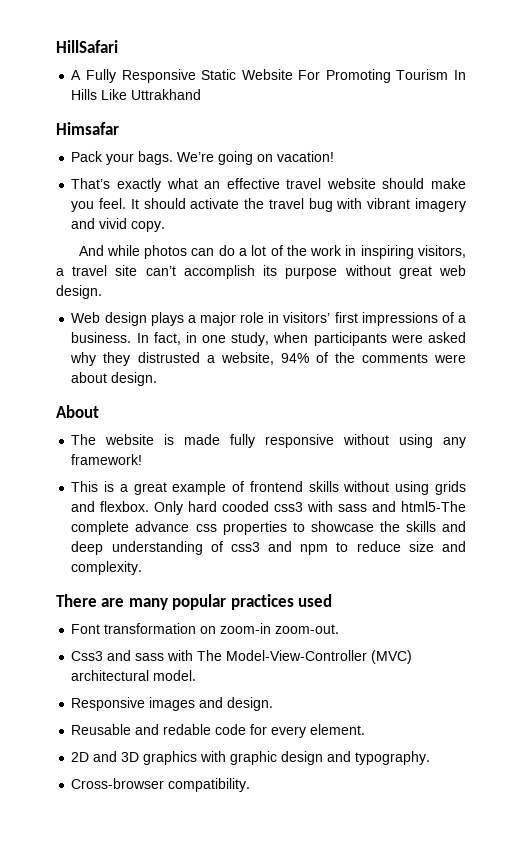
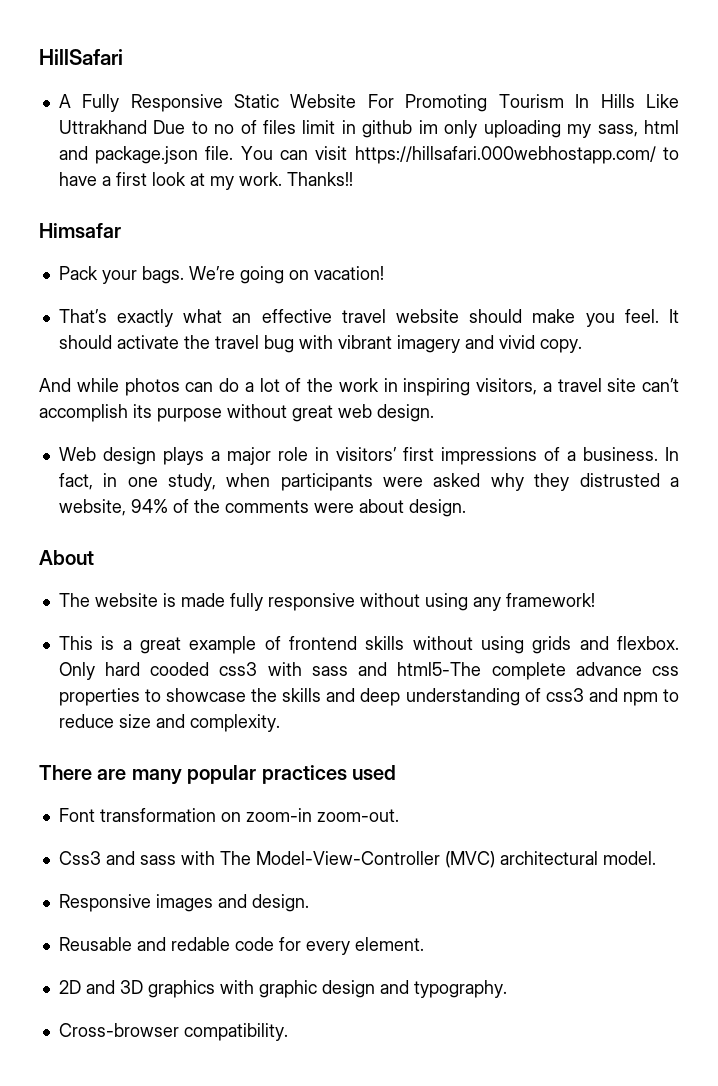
- A Fully Responsive Static Website For Promoting Tourism In Hills Like Uttrakhand
+ A Fully Responsive Static Website For Promoting Tourism In Hills Like Uttrakhand Due to no of files limit in github im only uploading my sass, html and package.json file. You can visit https://hillsafari.000webhostapp.com/ to have a first look at my work. Thanks!!

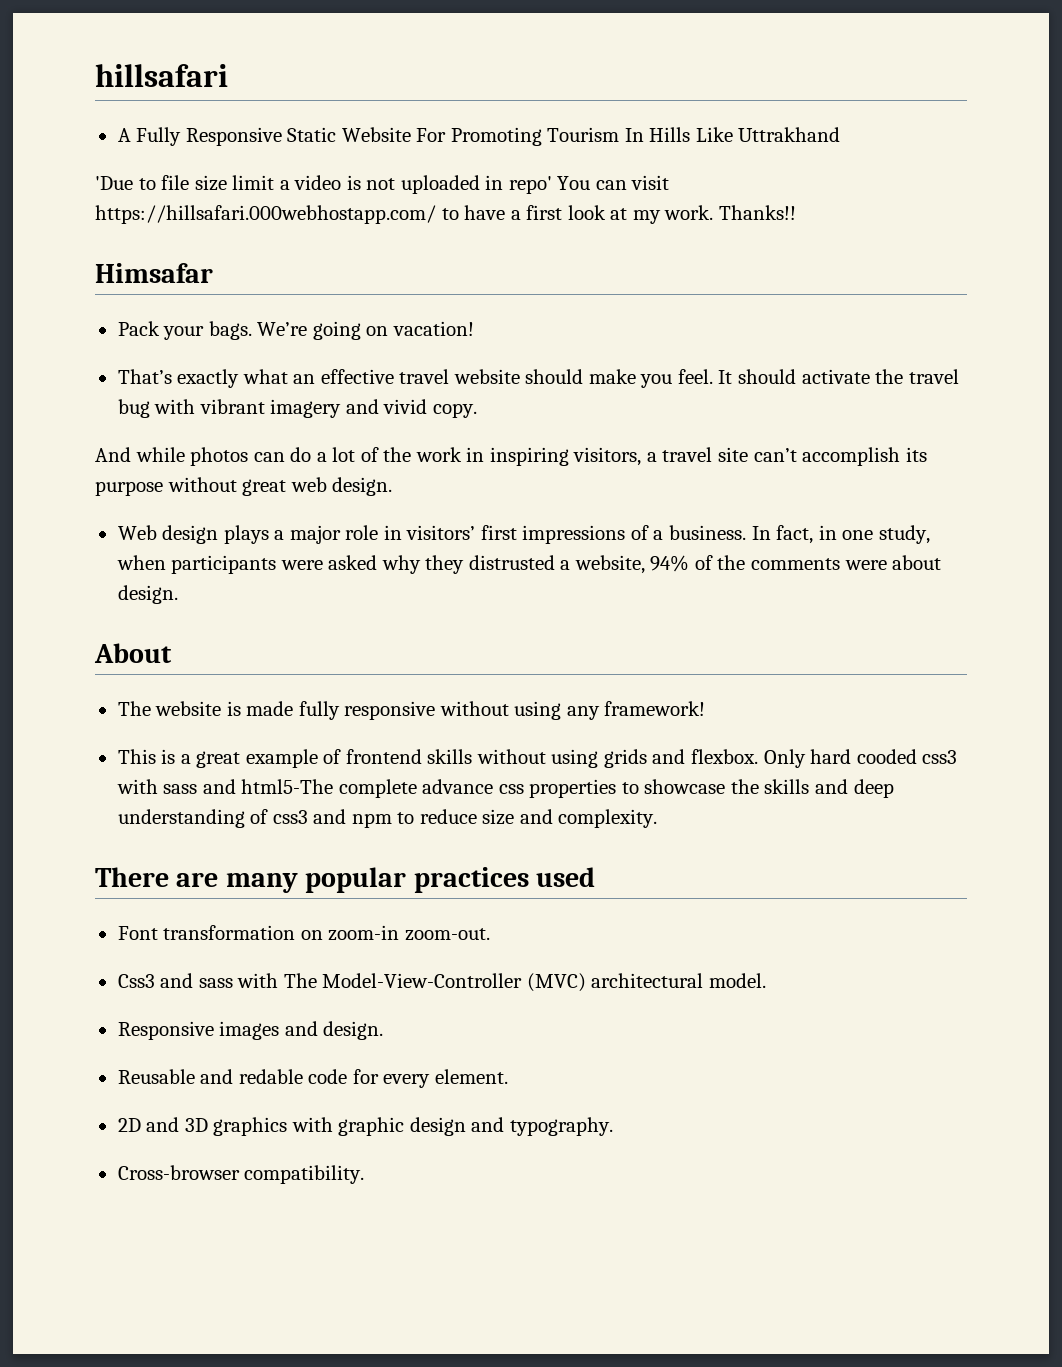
- HillSafari
+ hillsafari
- A Fully Responsive Static Website For Promoting Tourism In Hills Like Uttrakhand Due to no of files limit in github im only uploading my sass, html and package.json file. You can visit https://hillsafari.000webhostapp.com/ to have a first look at my work.
+ A Fully Responsive Static Website For Promoting Tourism In Hills Like Uttrakhand
+ 'Due to file size limit a video is not uploaded in repo' You can visit https://hillsafari.000webhostapp.com/ to have a first look at my work.

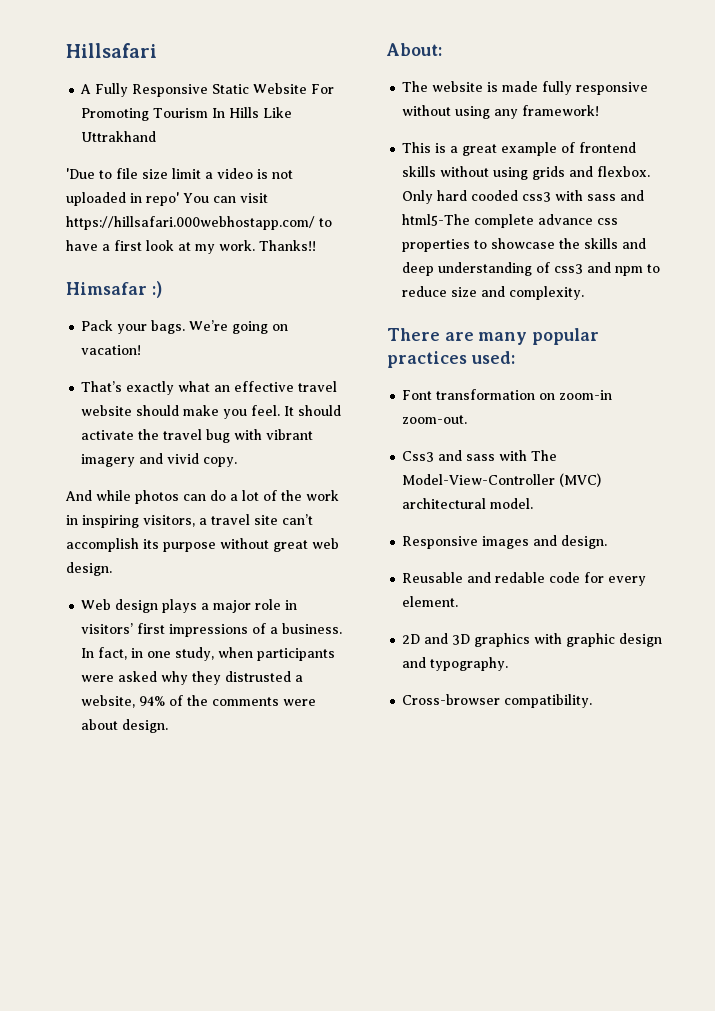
- hillsafari
+ Hillsafari
- Himsafar
+ Himsafar :)
- About
+ About:
- There are many popular practices used
+ There are many popular practices used:

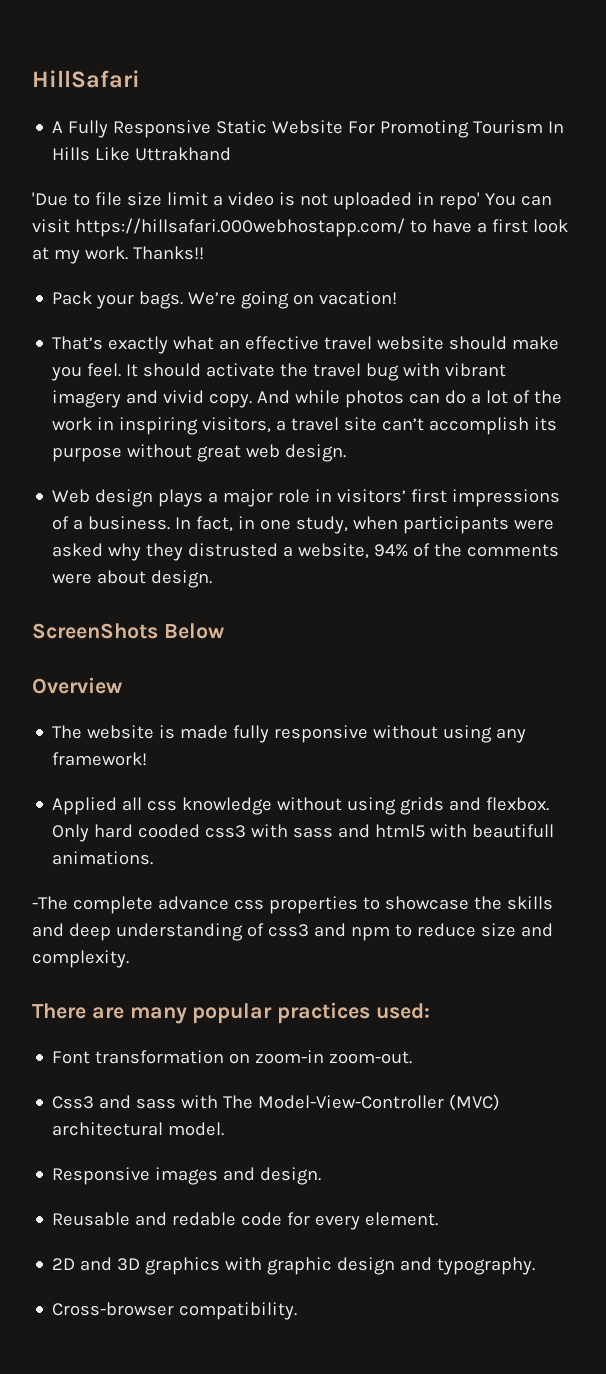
- Hillsafari
+ HillSafari
- Himsafar :)
- It should activate the travel bug with vibrant imagery and vivid copy.
- And while photos can do a lot of the work in inspiring visitors, a travel site can’t accomplish its purpose without great web design.
+ It should activate the travel bug with vibrant imagery and vivid copy. And while photos can do a lot of the work in inspiring visitors, a travel site can’t accomplish its purpose without great web design.
- About:
+ ScreenShots Below
+ Overview
- This is a great example of frontend skills without using grids and flexbox.
+ Applied all css knowledge without using grids and flexbox.
- Only hard cooded css3 with sass and html5-The complete advance css properties to showcase the skills and deep understanding of css3 and npm to reduce size and complexity.
+ Only hard cooded css3 with sass and html5 with beautifull animations.
+ -The complete advance css properties to showcase the skills and deep understanding of css3 and npm to reduce size and complexity.

